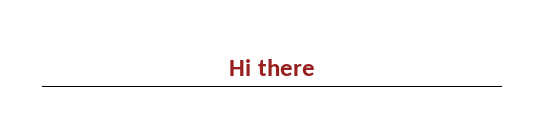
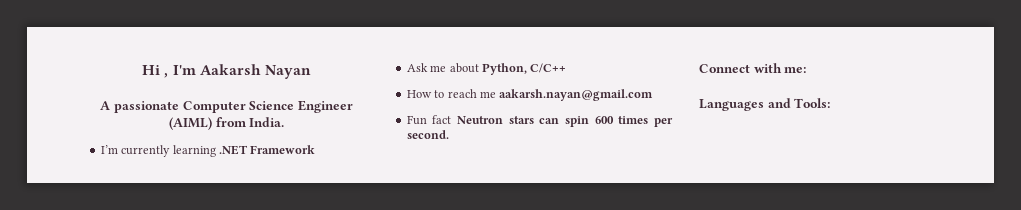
- Hi there
+ Hi , I'm Aakarsh Nayan
+ A passionate Computer Science Engineer (AIML) from India.
+ I’m currently learning .NET Framework
+ Ask me about Python, C/C++
+ How to reach me aakarsh.nayan@gmail.com
+ Fun fact Neutron stars can spin 600 times per second.
+ Connect with me:
+ Languages and Tools:

